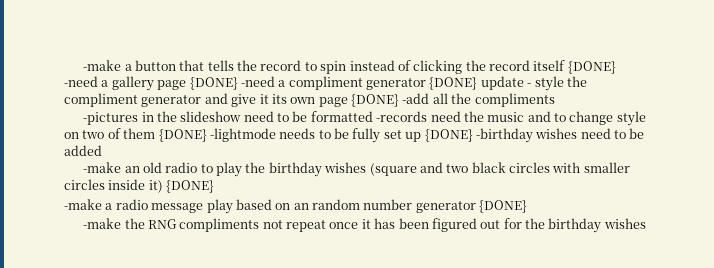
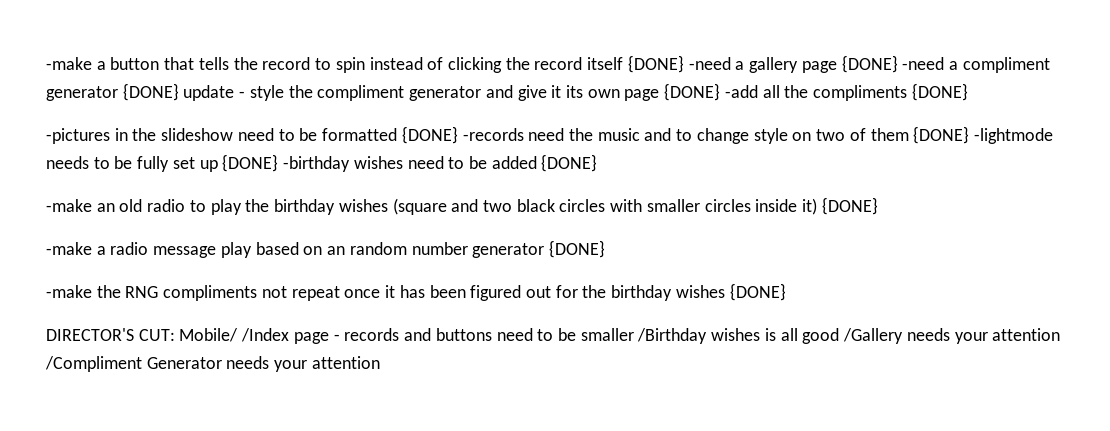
- -make a button that tells the record to spin instead of clicking the record itself {DONE} -need a gallery page {DONE} -need a compliment generator {DONE} update - style the compliment generator and give it its own page {DONE} -add all the compliments
+ -make a button that tells the record to spin instead of clicking the record itself {DONE} -need a gallery page {DONE} -need a compliment generator {DONE} update - style the compliment generator and give it its own page {DONE} -add all the compliments {DONE}
- -pictures in the slideshow need to be formatted -records need the music and to change style on two of them {DONE} -lightmode needs to be fully set up {DONE} -birthday wishes need to be added
+ -pictures in the slideshow need to be formatted {DONE} -records need the music and to change style on two of them {DONE} -lightmode needs to be fully set up {DONE} -birthday wishes need to be added {DONE}
- -make the RNG compliments not repeat once it has been figured out for the birthday wishes
+ -make the RNG compliments not repeat once it has been figured out for the birthday wishes {DONE}
+ DIRECTOR'S CUT: Mobile/ /Index page - records and buttons need to be smaller /Birthday wishes is all good /Gallery needs your attention /Compliment Generator needs your attention

